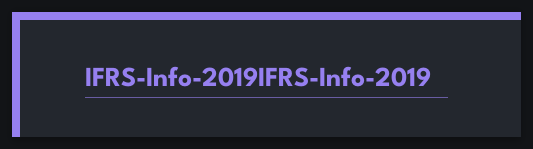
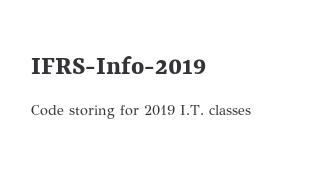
- IFRS-Info-2019IFRS-Info-2019
+ IFRS-Info-2019
+ Code storing for 2019 I.T. classes

